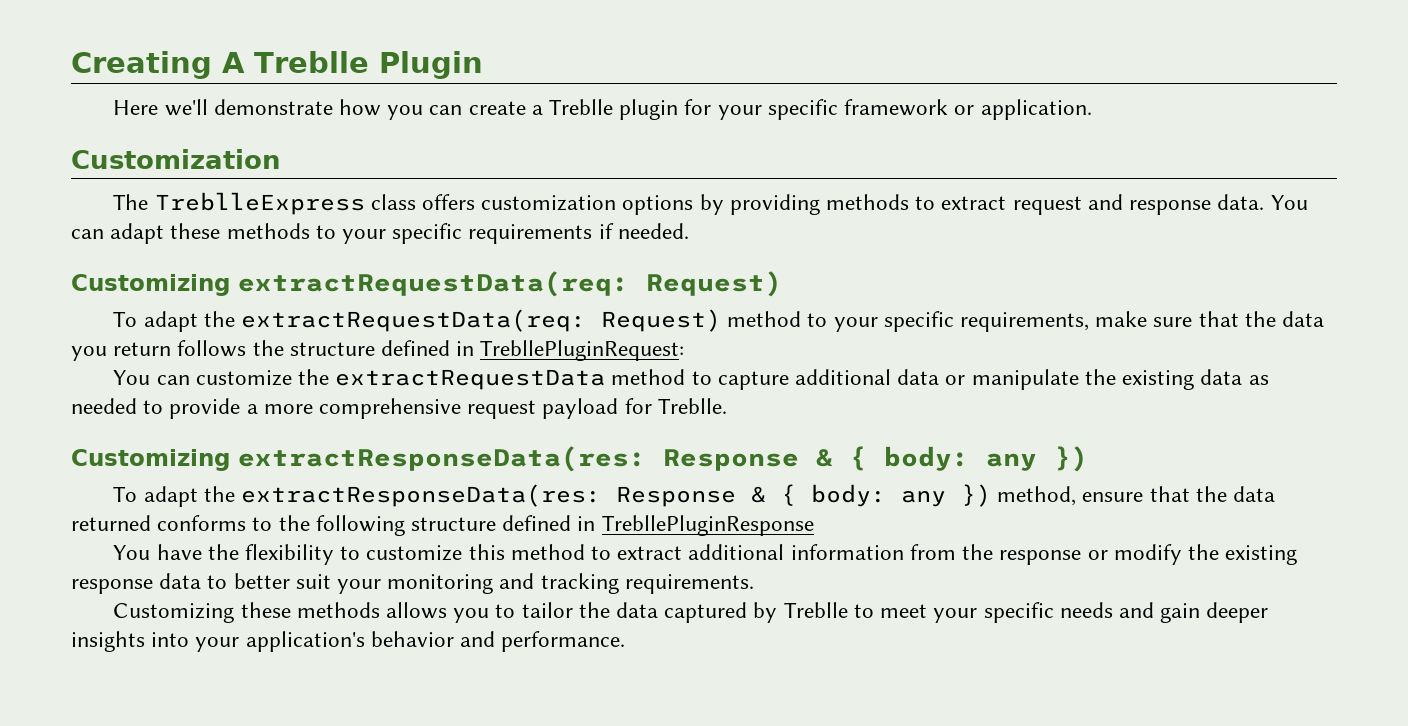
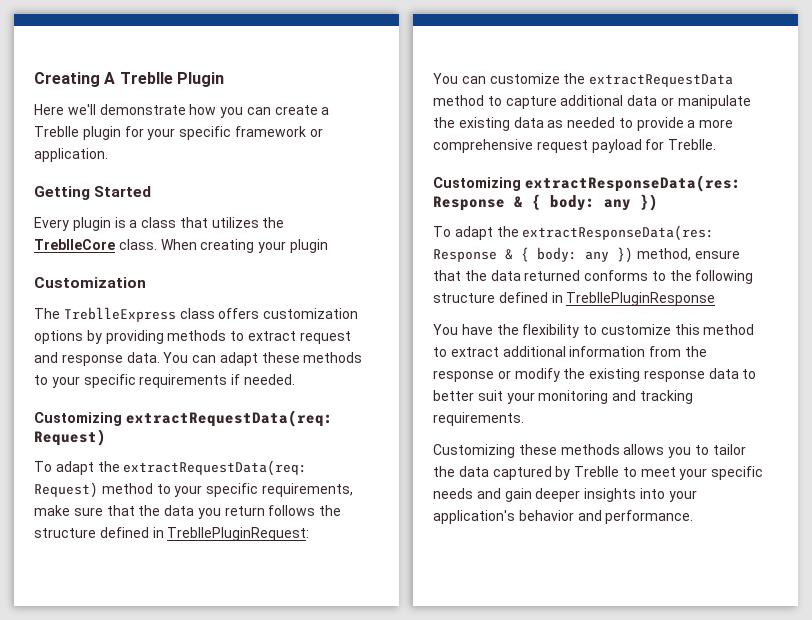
+ Getting Started
+ Every plugin is a class that utilizes the TreblleCore class. When creating your plugin

